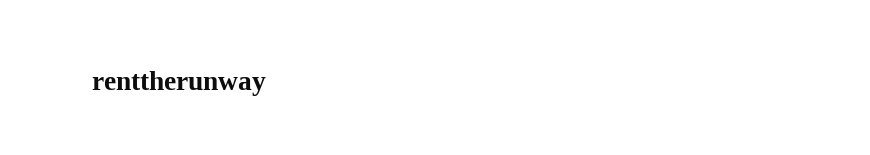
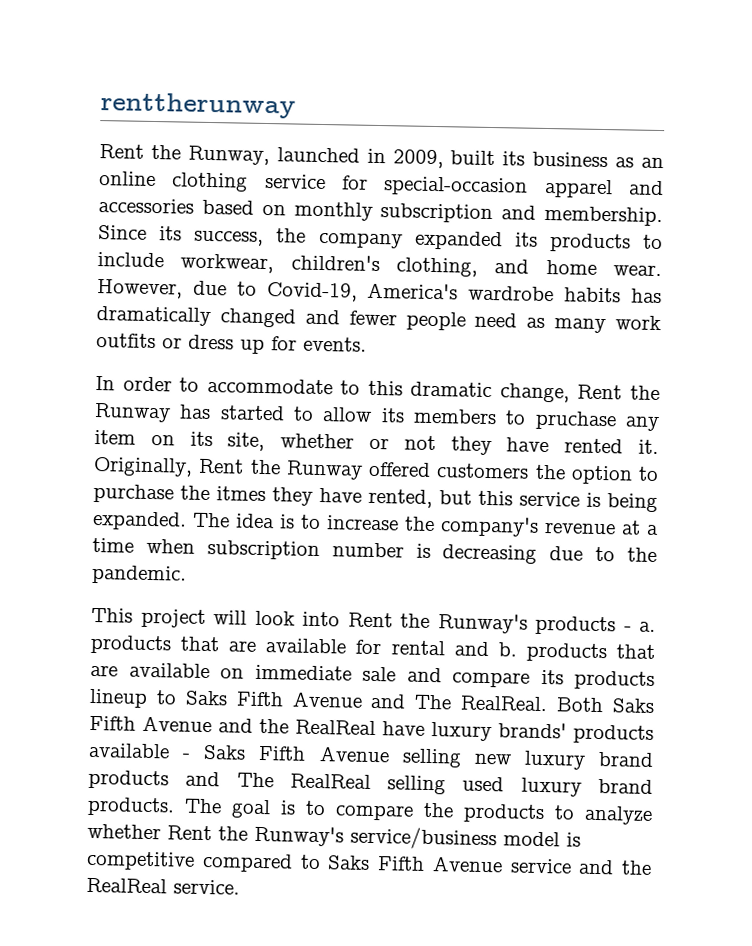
+ Rent the Runway, launched in 2009, built its business as an online clothing service for special-occasion apparel and accessories based on monthly subscription and membership. Since its success, the company expanded its products to include workwear, children's clothing, and home wear. However, due to Covid-19, America's wardrobe habits has dramatically changed and fewer people need as many work outfits or dress up for events.
+ In order to accommodate to this dramatic change, Rent the Runway has started to allow its members to pruchase any item on its site, whether or not they have rented it. Originally, Rent the Runway offered customers the option to purchase the itmes they have rented, but this service is being expanded. The idea is to increase the company's revenue at a time when subscription number is decreasing due to the pandemic.
+ This project will look into Rent the Runway's products - a. products that are available for rental and b. products that are available on immediate sale and compare its products lineup to Saks Fifth Avenue and The RealReal. Both Saks Fifth Avenue and the RealReal have luxury brands' products available - Saks Fifth Avenue selling new luxury brand products and The RealReal selling used luxury brand products. The goal is to compare the products to analyze whether Rent the Runway's service/business model is competitive compared to Saks Fifth Avenue service and the RealReal service.

